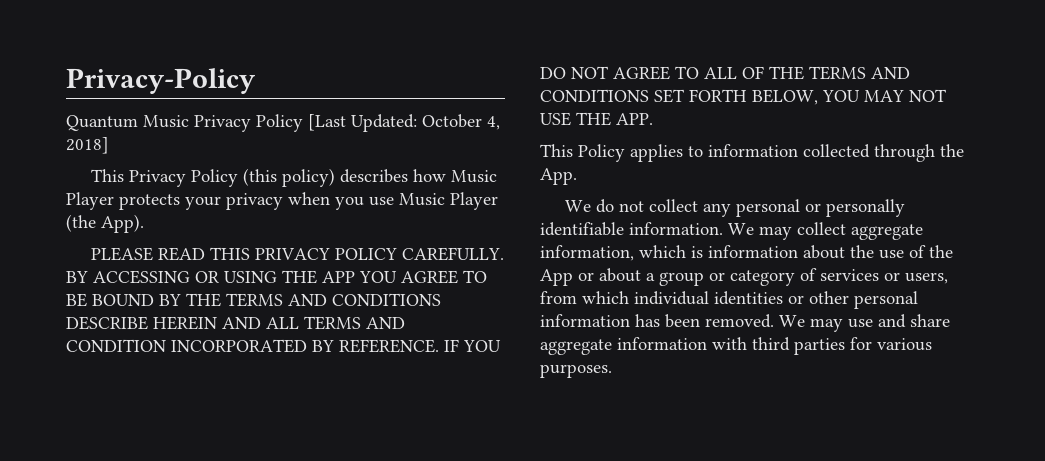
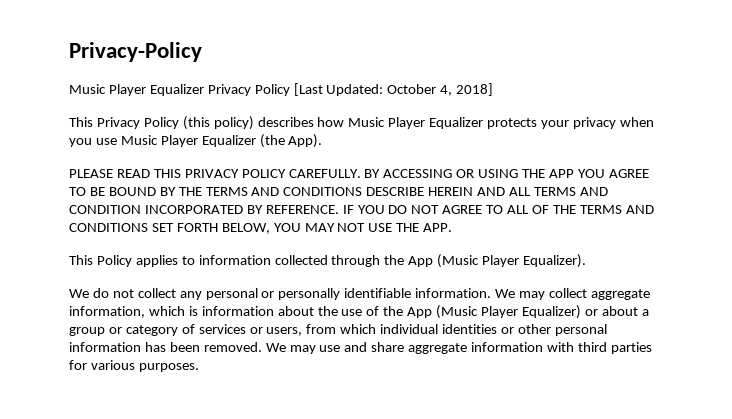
- Quantum Music Privacy Policy [Last Updated: October 4, 2018]
+ Music Player Equalizer Privacy Policy [Last Updated: October 4, 2018]
- This Privacy Policy (this policy) describes how Music Player protects your privacy when you use Music Player (the App).
+ This Privacy Policy (this policy) describes how Music Player Equalizer protects your privacy when you use Music Player Equalizer (the App).
- This Policy applies to information collected through the App.
+ This Policy applies to information collected through the App (Music Player Equalizer).
- We may collect aggregate information, which is information about the use of the App or about a group or category of services or users, from which individual identities or other personal information has been removed.
+ We may collect aggregate information, which is information about the use of the App (Music Player Equalizer) or about a group or category of services or users, from which individual identities or other personal information has been removed.

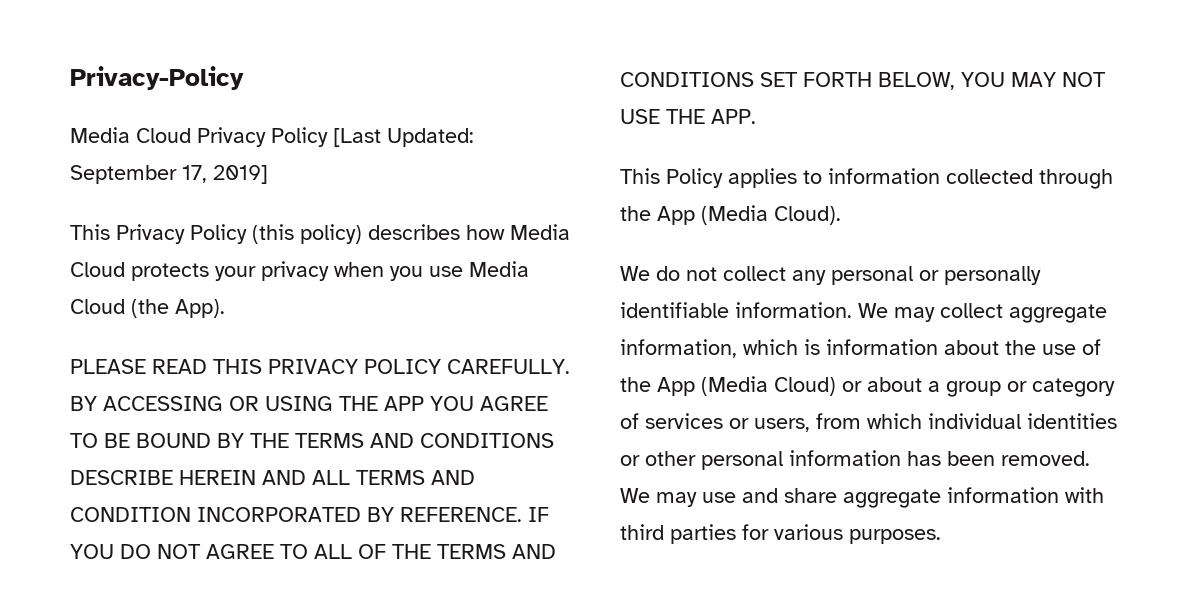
- Music Player Equalizer Privacy Policy [Last Updated: October 4, 2018]
+ Media Cloud Privacy Policy [Last Updated: September 17, 2019]
- This Privacy Policy (this policy) describes how Music Player Equalizer protects your privacy when you use Music Player Equalizer (the App).
+ This Privacy Policy (this policy) describes how Media Cloud protects your privacy when you use Media Cloud (the App).
- This Policy applies to information collected through the App (Music Player Equalizer).
+ This Policy applies to information collected through the App (Media Cloud).
- We may collect aggregate information, which is information about the use of the App (Music Player Equalizer) or about a group or category of services or users, from which individual identities or other personal information has been removed.
+ We may collect aggregate information, which is information about the use of the App (Media Cloud) or about a group or category of services or users, from which individual identities or other personal information has been removed.

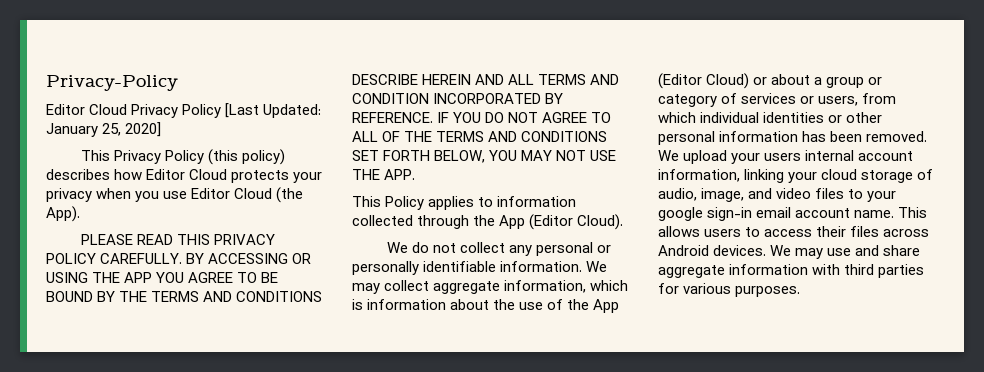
- Media Cloud Privacy Policy [Last Updated: September 17, 2019]
+ Editor Cloud Privacy Policy [Last Updated: January 25, 2020]
- This Privacy Policy (this policy) describes how Media Cloud protects your privacy when you use Media Cloud (the App).
+ This Privacy Policy (this policy) describes how Editor Cloud protects your privacy when you use Editor Cloud (the App).
- This Policy applies to information collected through the App (Media Cloud).
+ This Policy applies to information collected through the App (Editor Cloud).
- We may collect aggregate information, which is information about the use of the App (Media Cloud) or about a group or category of services or users, from which individual identities or other personal information has been removed.
+ We may collect aggregate information, which is information about the use of the App (Editor Cloud) or about a group or category of services or users, from which individual identities or other personal information has been removed.
- We may use and share aggregate information with third parties for various purposes.
+ We upload your users internal account information, linking your cloud storage of audio, image, and video files to your google sign-in email account name. This allows users to access their files across Android devices. We may use and share aggregate information with third parties for various purposes.

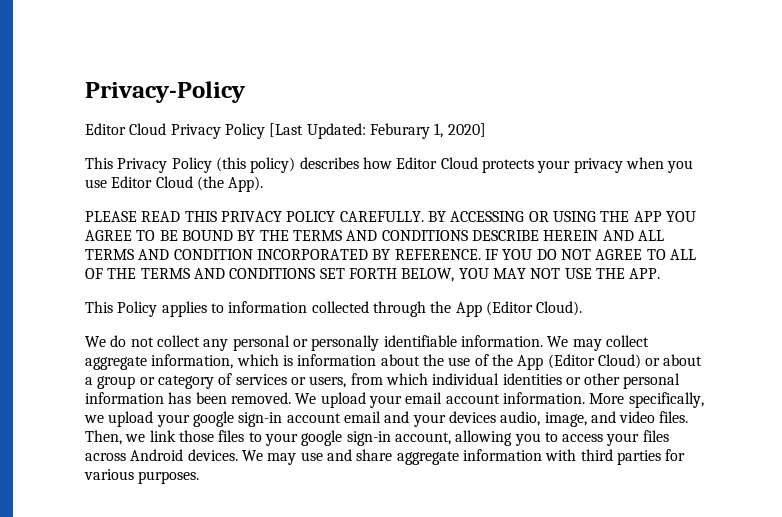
- Editor Cloud Privacy Policy [Last Updated: January 25, 2020]
+ Editor Cloud Privacy Policy [Last Updated: Feburary 1, 2020]
- We upload your users internal account information, linking your cloud storage of audio, image, and video files to your google sign-in email account name. This allows users to access their files across Android devices.
+ We upload your email account information. More specifically, we upload your google sign-in account email and your devices audio, image, and video files. Then, we link those files to your google sign-in account, allowing you to access your files across Android devices.

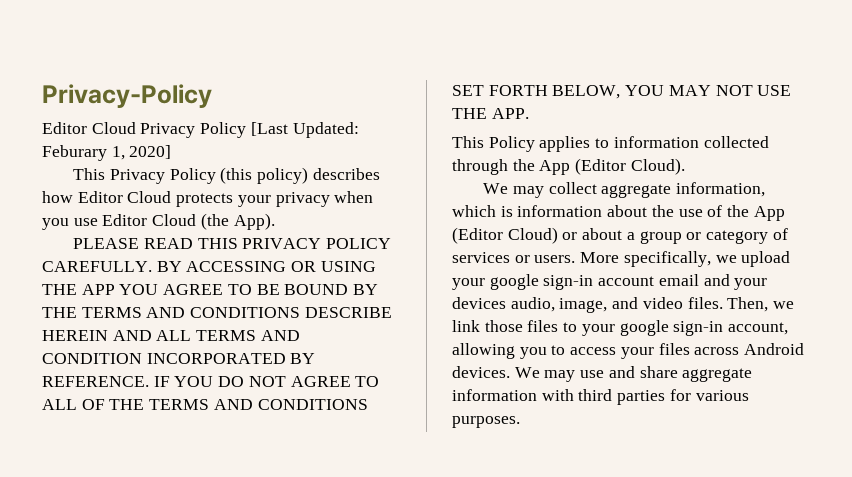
- We do not collect any personal or personally identifiable information. We may collect aggregate information, which is information about the use of the App (Editor Cloud) or about a group or category of services or users, from which individual identities or other personal information has been removed. We upload your email account information.
+ We may collect aggregate information, which is information about the use of the App (Editor Cloud) or about a group or category of services or users.

